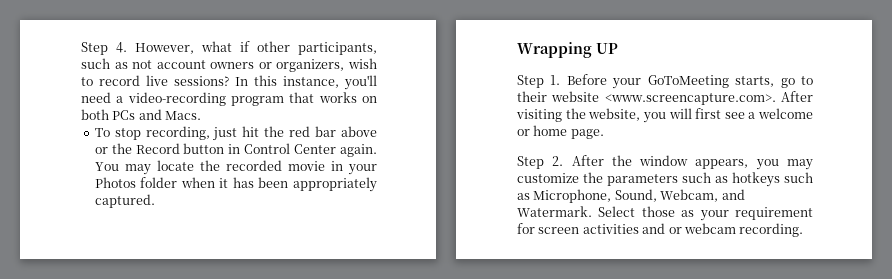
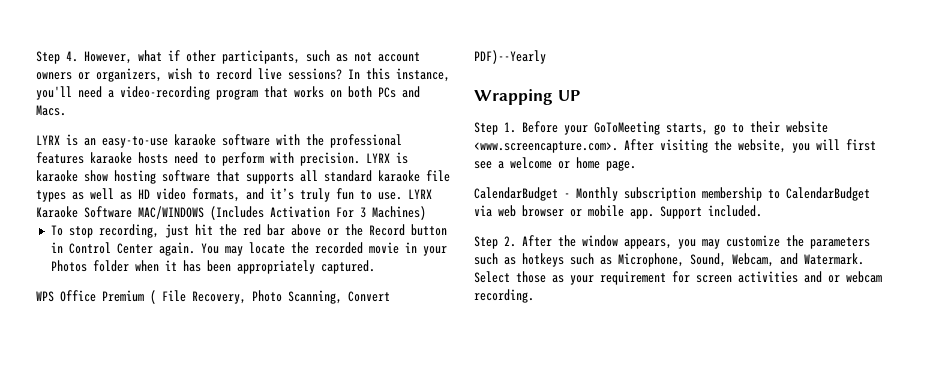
+ LYRX is an easy-to-use karaoke software with the professional features karaoke hosts need to perform with precision. LYRX is karaoke show hosting software that supports all standard karaoke file types as well as HD video formats, and it’s truly fun to use. LYRX Karaoke Software MAC/WINDOWS (Includes Activation For 3 Machines)
+ WPS Office Premium ( File Recovery, Photo Scanning, Convert PDF)--Yearly
+ CalendarBudget - Monthly subscription membership to CalendarBudget via web browser or mobile app. Support included.

